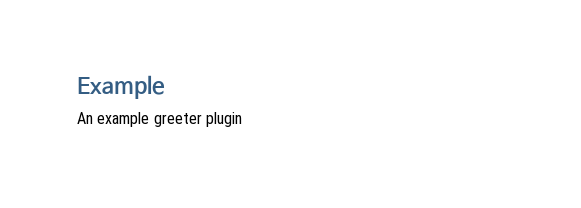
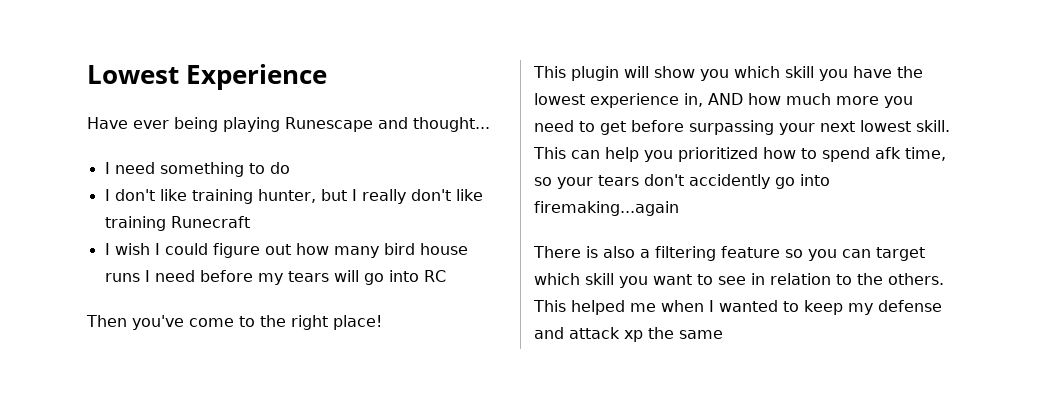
- Example
- An example greeter plugin
+ Lowest Experience
+ Have ever being playing Runescape and thought...
+ I need something to do
+ I don't like training hunter, but I really don't like training Runecraft
+ I wish I could figure out how many bird house runs I need before my tears will go into RC
+ Then you've come to the right place!
+ This plugin will show you which skill you have the lowest experience in, AND how much more you need to get before surpassing your next lowest skill. This can help you prioritized how to spend afk time, so your tears don't accidently go into firemaking...again
+ There is also a filtering feature so you can target which skill you want to see in relation to the others. This helped me when I wanted to keep my defense and attack xp the same

